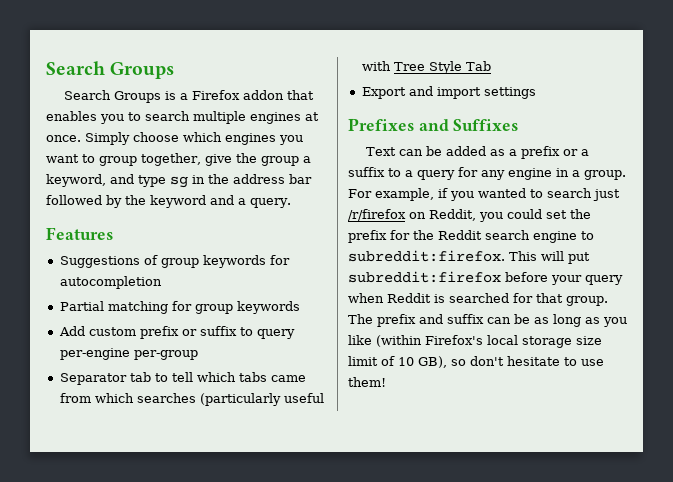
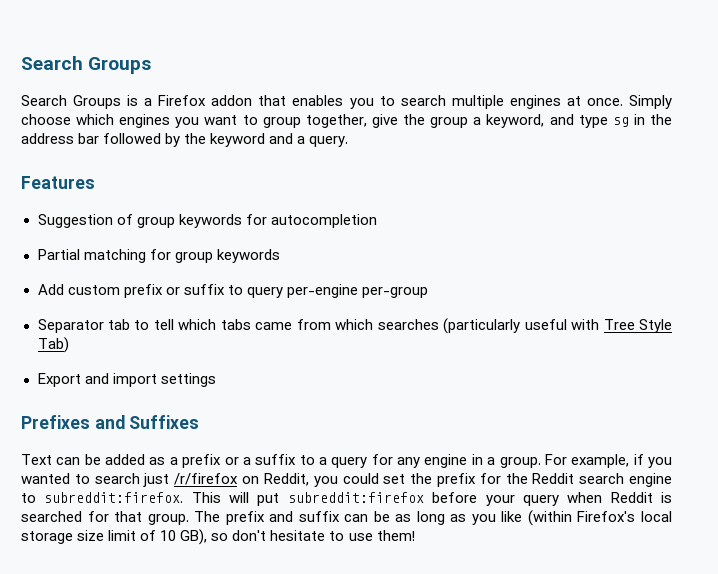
- Suggestions of group keywords for autocompletion
+ Suggestion of group keywords for autocompletion
- Separator tab to tell which tabs came from which searches (particularly useful with Tree Style Tab
+ Separator tab to tell which tabs came from which searches (particularly useful with Tree Style Tab)

